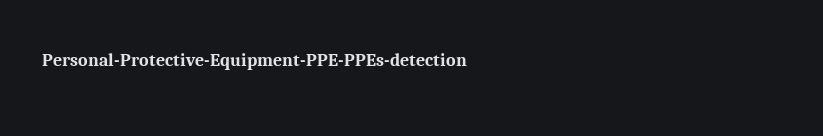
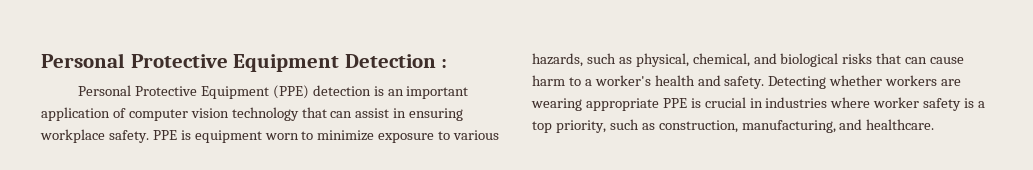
- Personal-Protective-Equipment-PPE-PPEs-detection
+ Personal Protective Equipment Detection :
+ Personal Protective Equipment (PPE) detection is an important application of computer vision technology that can assist in ensuring workplace safety. PPE is equipment worn to minimize exposure to various hazards, such as physical, chemical, and biological risks that can cause harm to a worker's health and safety. Detecting whether workers are wearing appropriate PPE is crucial in industries where worker safety is a top priority, such as construction, manufacturing, and healthcare.

